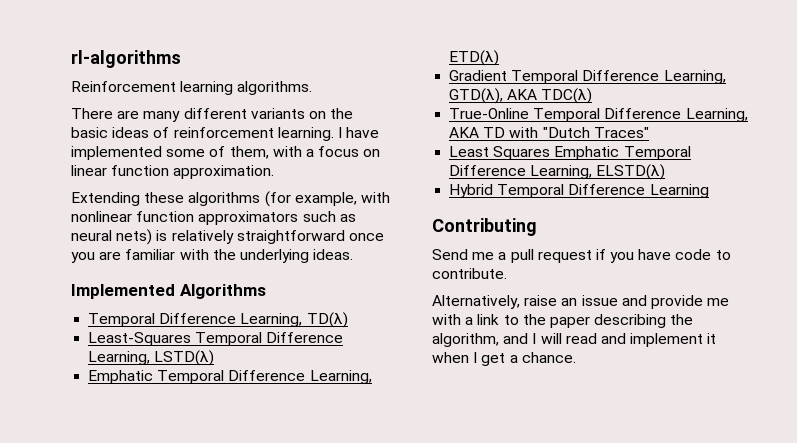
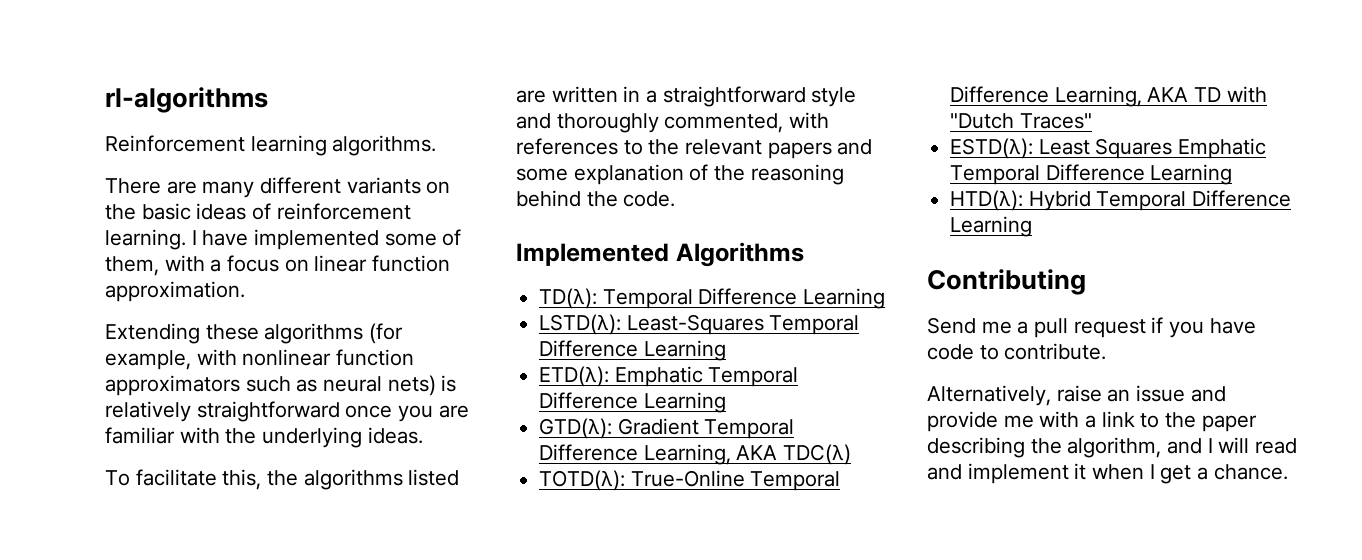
+ To facilitate this, the algorithms listed are written in a straightforward style and thoroughly commented, with references to the relevant papers and some explanation of the reasoning behind the code.
- Temporal Difference Learning, TD(λ)
- Least-Squares Temporal Difference Learning, LSTD(λ)
- Emphatic Temporal Difference Learning, ETD(λ)
- Gradient Temporal Difference Learning, GTD(λ), AKA TDC(λ)
+ TD(λ): Temporal Difference Learning
+ LSTD(λ): Least-Squares Temporal Difference Learning
+ ETD(λ): Emphatic Temporal Difference Learning
+ GTD(λ): Gradient Temporal Difference Learning, AKA TDC(λ)
- True-Online Temporal Difference Learning, AKA TD with "Dutch Traces"
+ TOTD(λ): True-Online Temporal Difference Learning, AKA TD with "Dutch Traces"
- Least Squares Emphatic Temporal Difference Learning, ELSTD(λ)
- Hybrid Temporal Difference Learning
+ ESTD(λ): Least Squares Emphatic Temporal Difference Learning
+ HTD(λ): Hybrid Temporal Difference Learning

